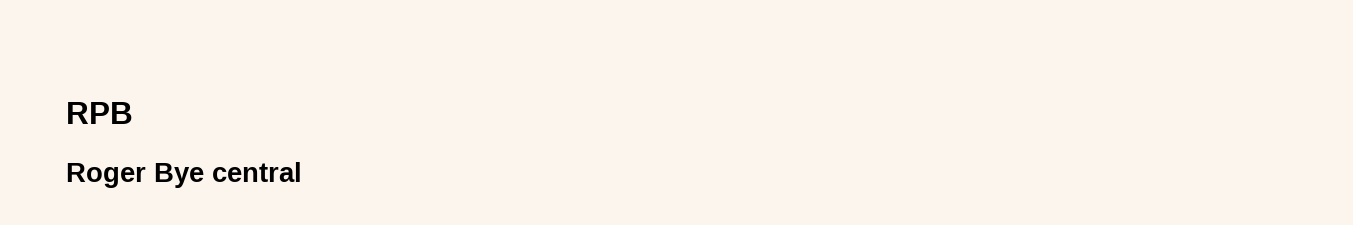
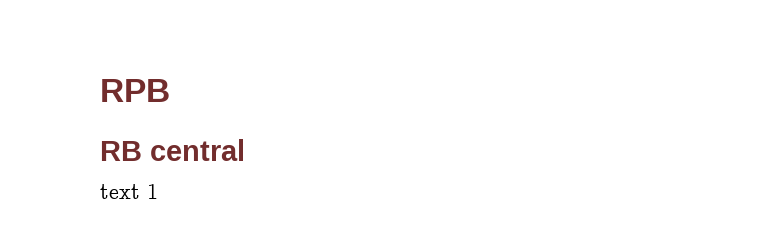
- Roger Bye central
+ RB central
+ text 1

